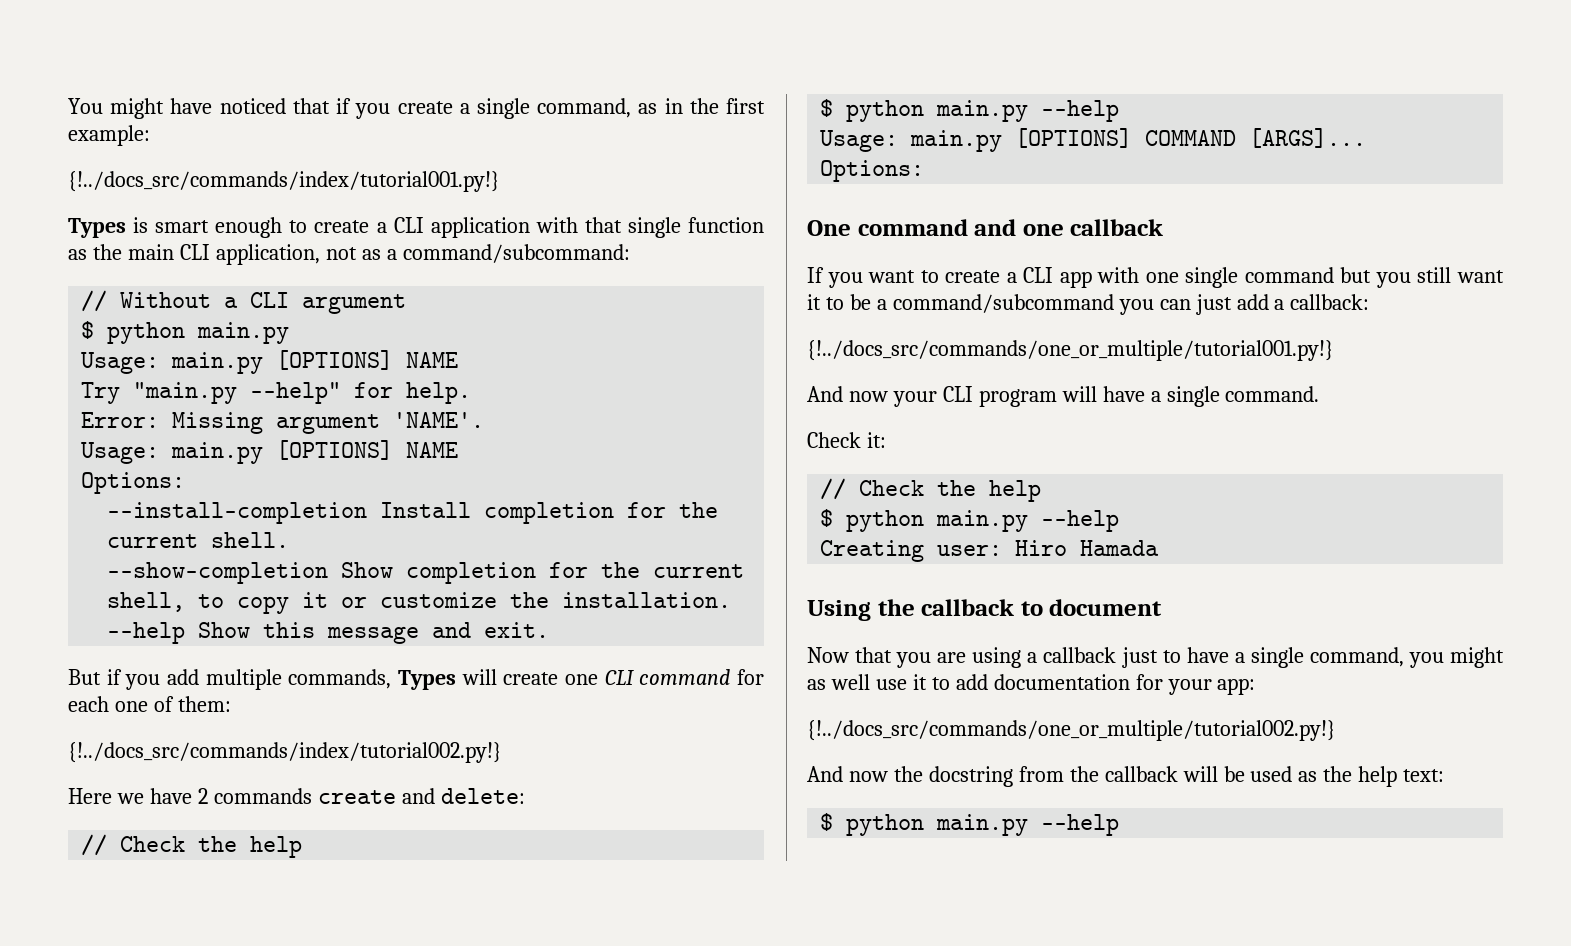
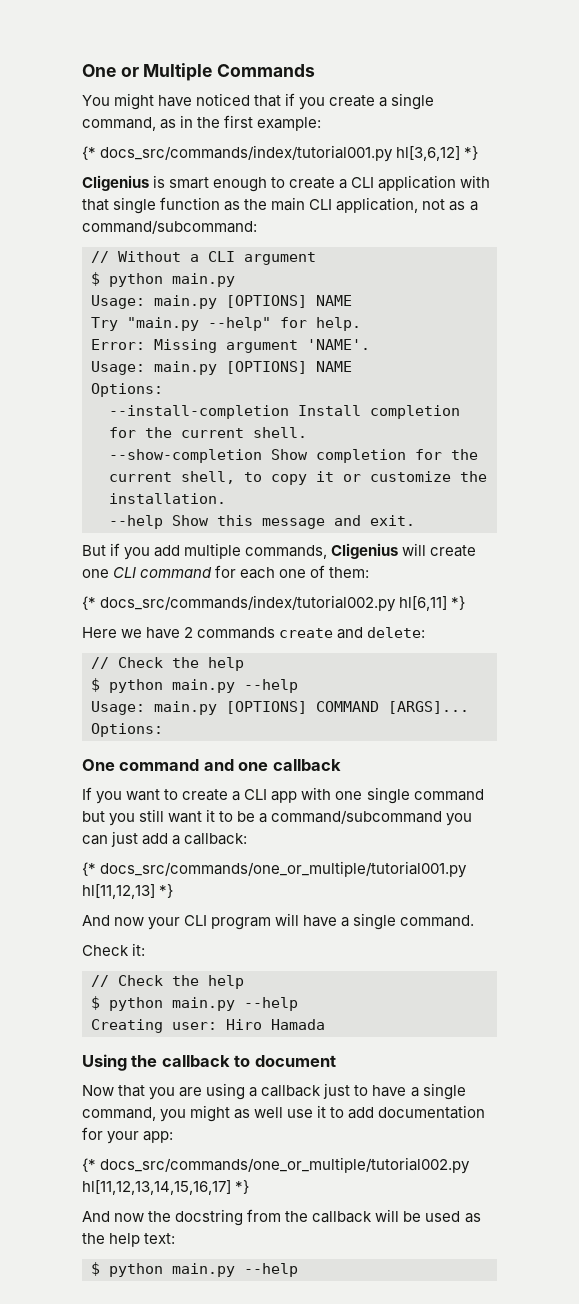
+ One or Multiple Commands
- {!../docs_src/commands/index/tutorial001.py!}
- Types is smart enough to create a CLI application with that single function as the main CLI application, not as a command/subcommand:
+ {* docs_src/commands/index/tutorial001.py hl[3,6,12] *}
+ Cligenius is smart enough to create a CLI application with that single function as the main CLI application, not as a command/subcommand:
- But if you add multiple commands, Types will create one CLI command for each one of them:
+ But if you add multiple commands, Cligenius will create one CLI command for each one of them:
- {!../docs_src/commands/index/tutorial002.py!}
+ {* docs_src/commands/index/tutorial002.py hl[6,11] *}
- {!../docs_src/commands/one_or_multiple/tutorial001.py!}
+ {* docs_src/commands/one_or_multiple/tutorial001.py hl[11,12,13] *}
- {!../docs_src/commands/one_or_multiple/tutorial002.py!}
+ {* docs_src/commands/one_or_multiple/tutorial002.py hl[11,12,13,14,15,16,17] *}

